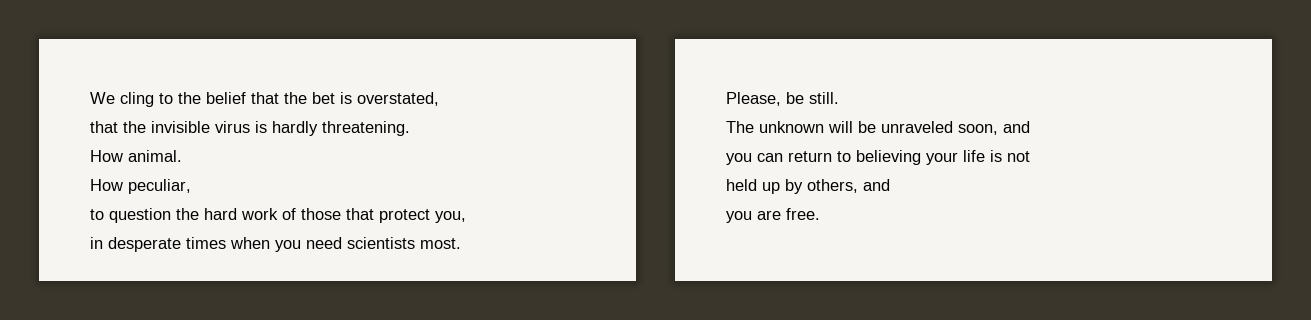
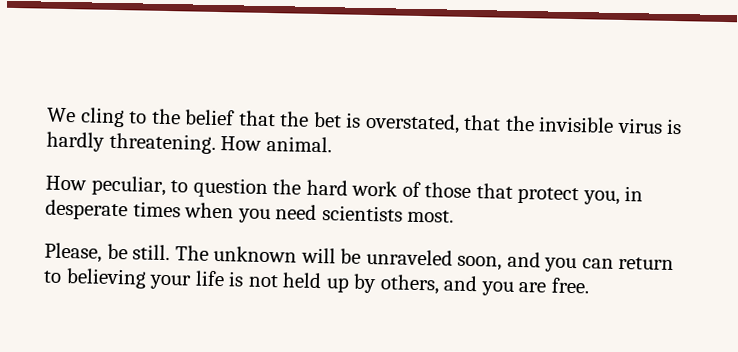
- We cling to the belief that the bet is overstated,
- that the invisible virus is hardly threatening.
- How animal.
+ We cling to the belief that the bet is overstated, that the invisible virus is hardly threatening. How animal.
- How peculiar,
- to question the hard work of those that protect you,
- in desperate times when you need scientists most.
+ How peculiar, to question the hard work of those that protect you, in desperate times when you need scientists most.
- Please, be still.
- The unknown will be unraveled soon, and
- you can return to believing your life is not
- held up by others, and
- you are free.
+ Please, be still. The unknown will be unraveled soon, and you can return to believing your life is not held up by others, and you are free.

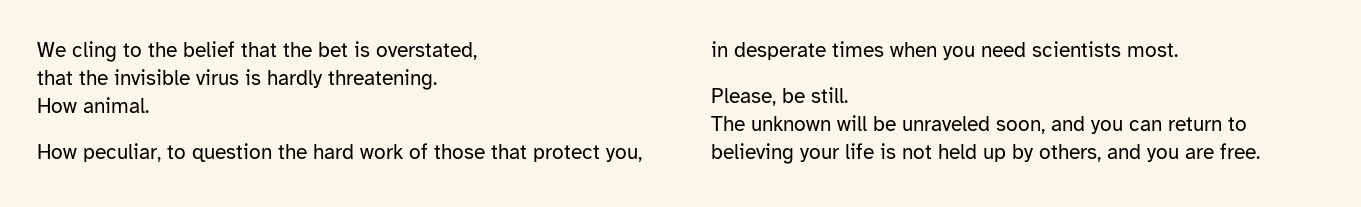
- We cling to the belief that the bet is overstated, that the invisible virus is hardly threatening. How animal.
+ We cling to the belief that the bet is overstated,
+ that the invisible virus is hardly threatening.
+ How animal.
- Please, be still. The unknown will be unraveled soon, and you can return to believing your life is not held up by others, and you are free.
+ Please, be still.
+ The unknown will be unraveled soon, and you can return to believing your life is not held up by others, and you are free.

